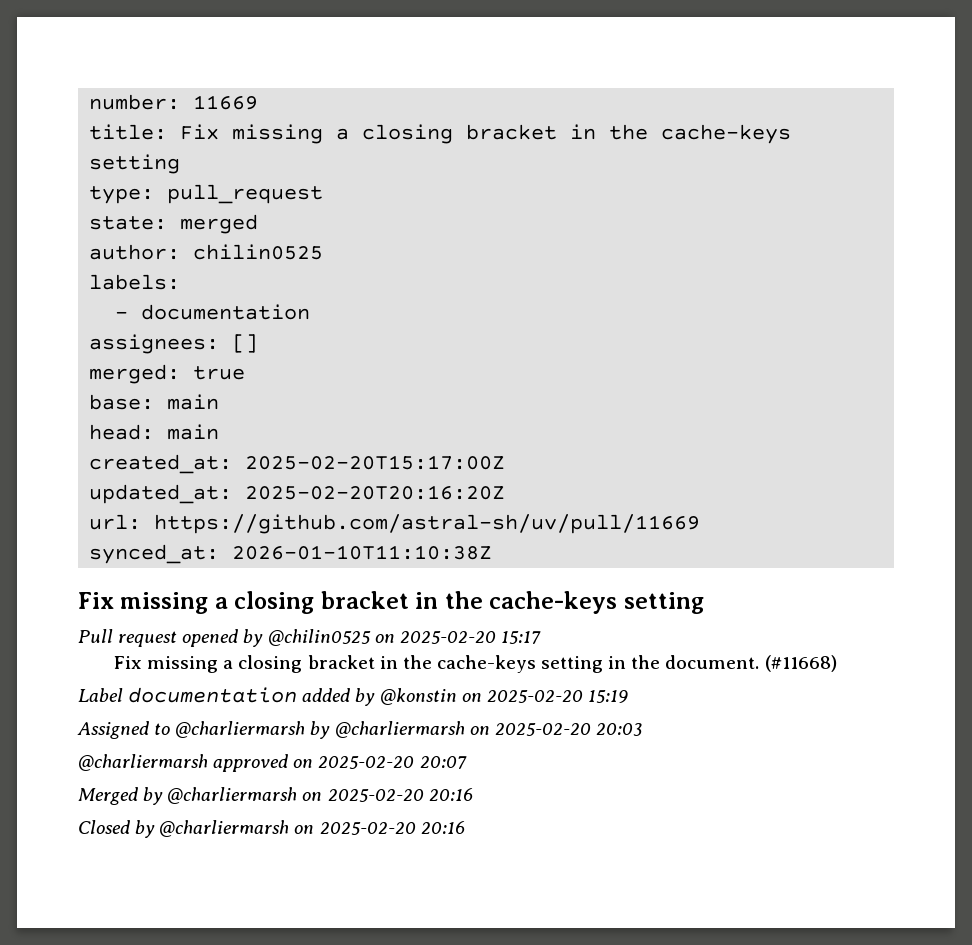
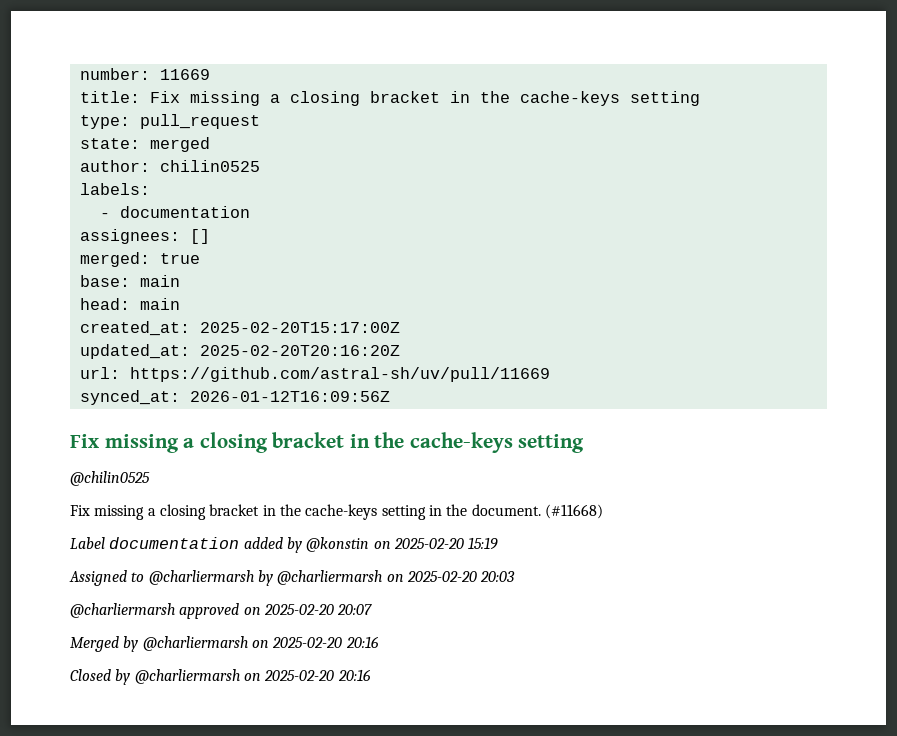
- synced_at: 2026-01-10T11:10:38Z
+ synced_at: 2026-01-12T16:09:56Z
  Fix missing a closing bracket in the cache-keys setting
- Pull request opened by @chilin0525 on 2025-02-20 15:17
+ @chilin0525

